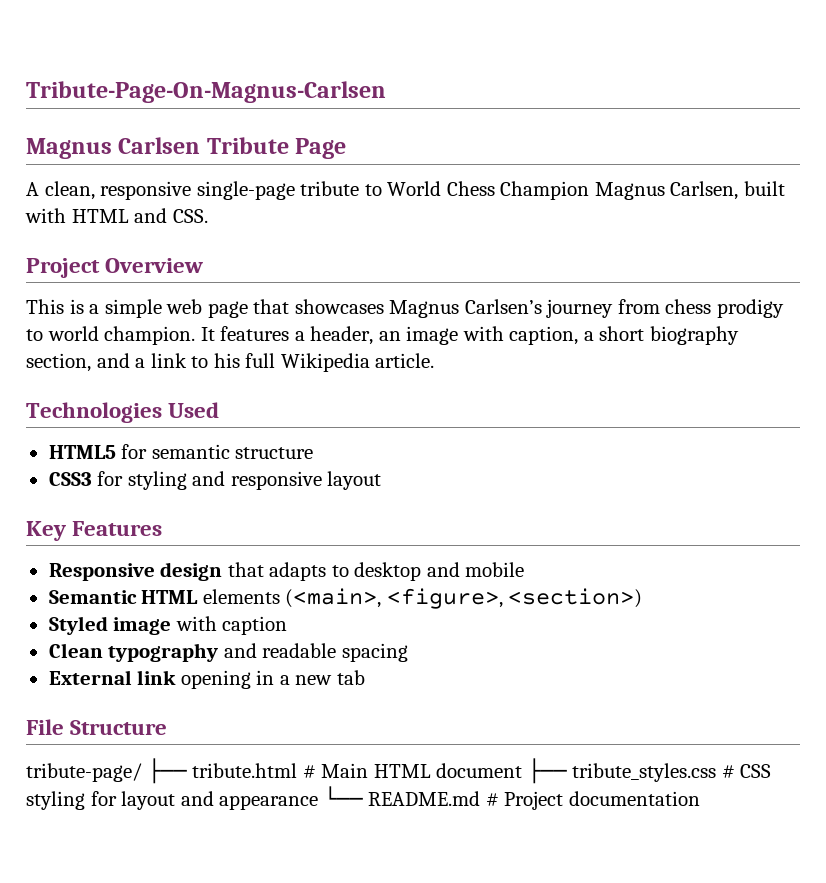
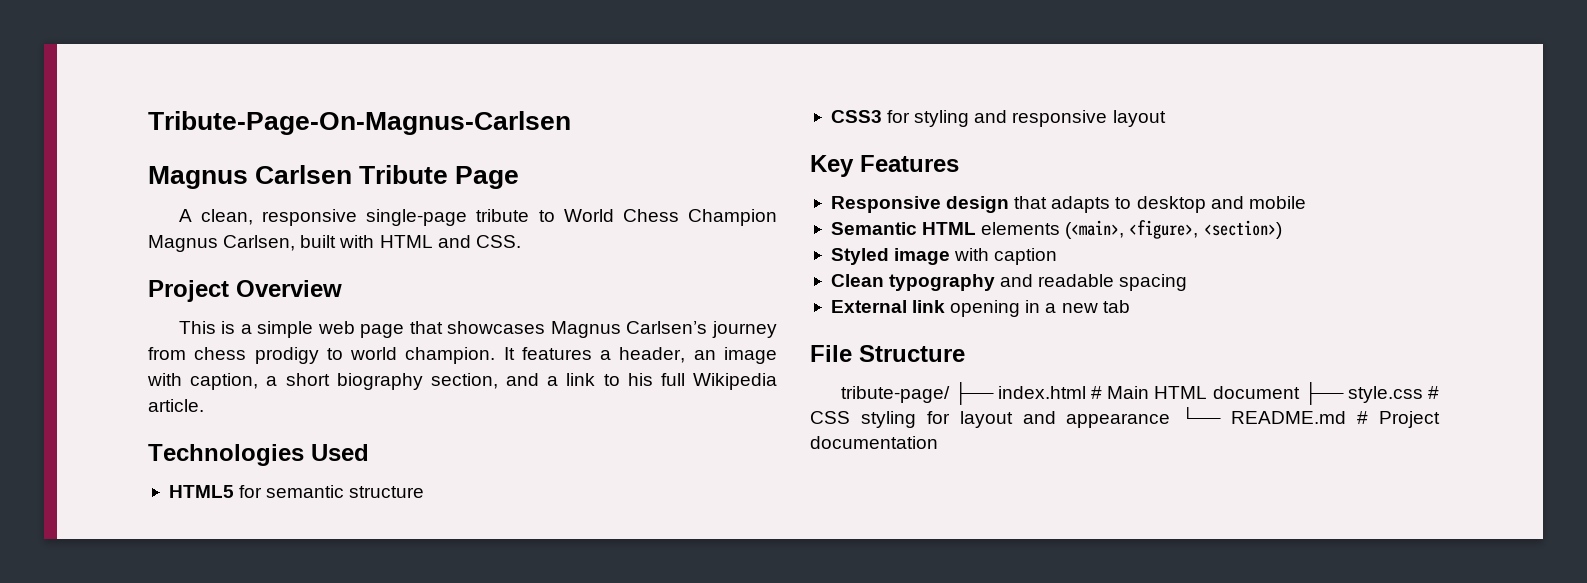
- tribute-page/ ├── tribute.html # Main HTML document ├── tribute_styles.css # CSS styling for layout and appearance └── README.md # Project documentation
+ tribute-page/ ├── index.html # Main HTML document ├── style.css # CSS styling for layout and appearance └── README.md # Project documentation

